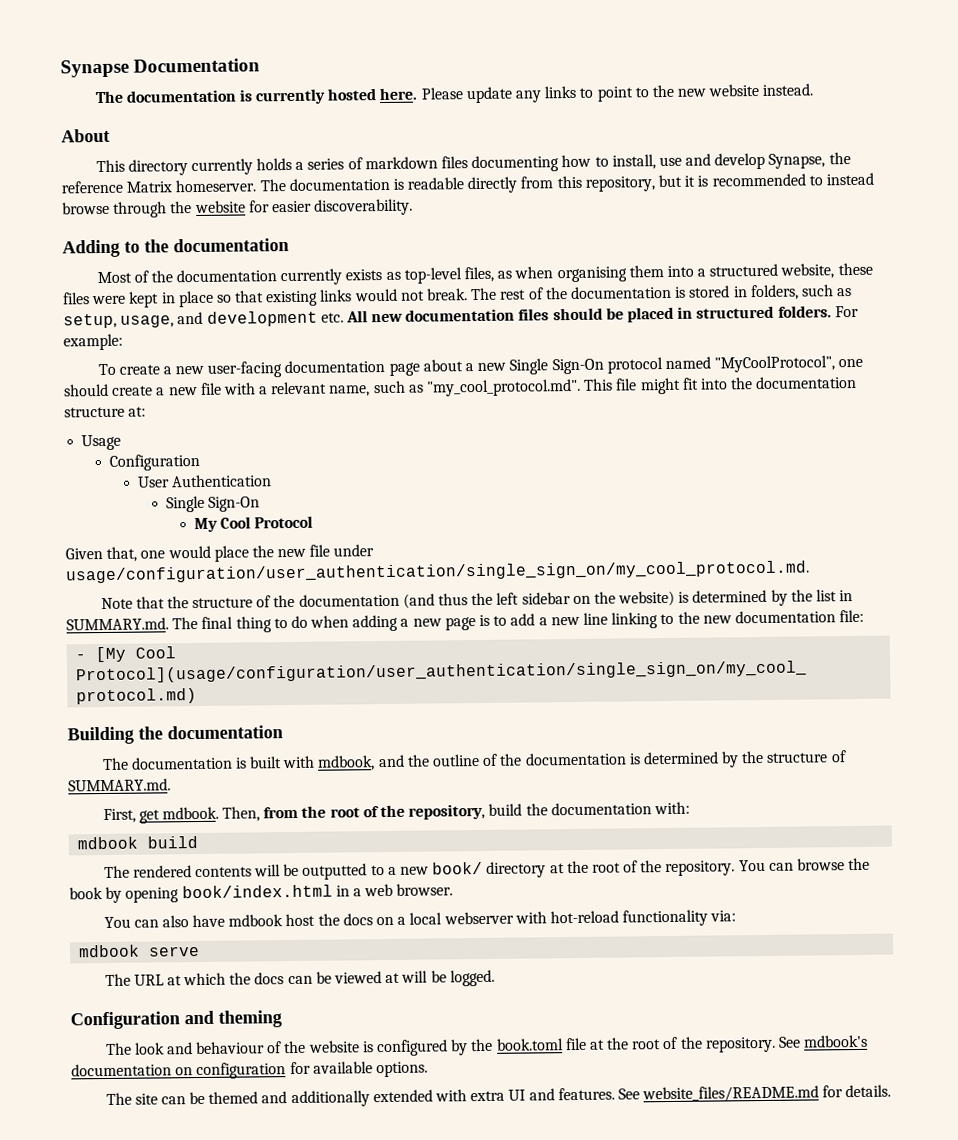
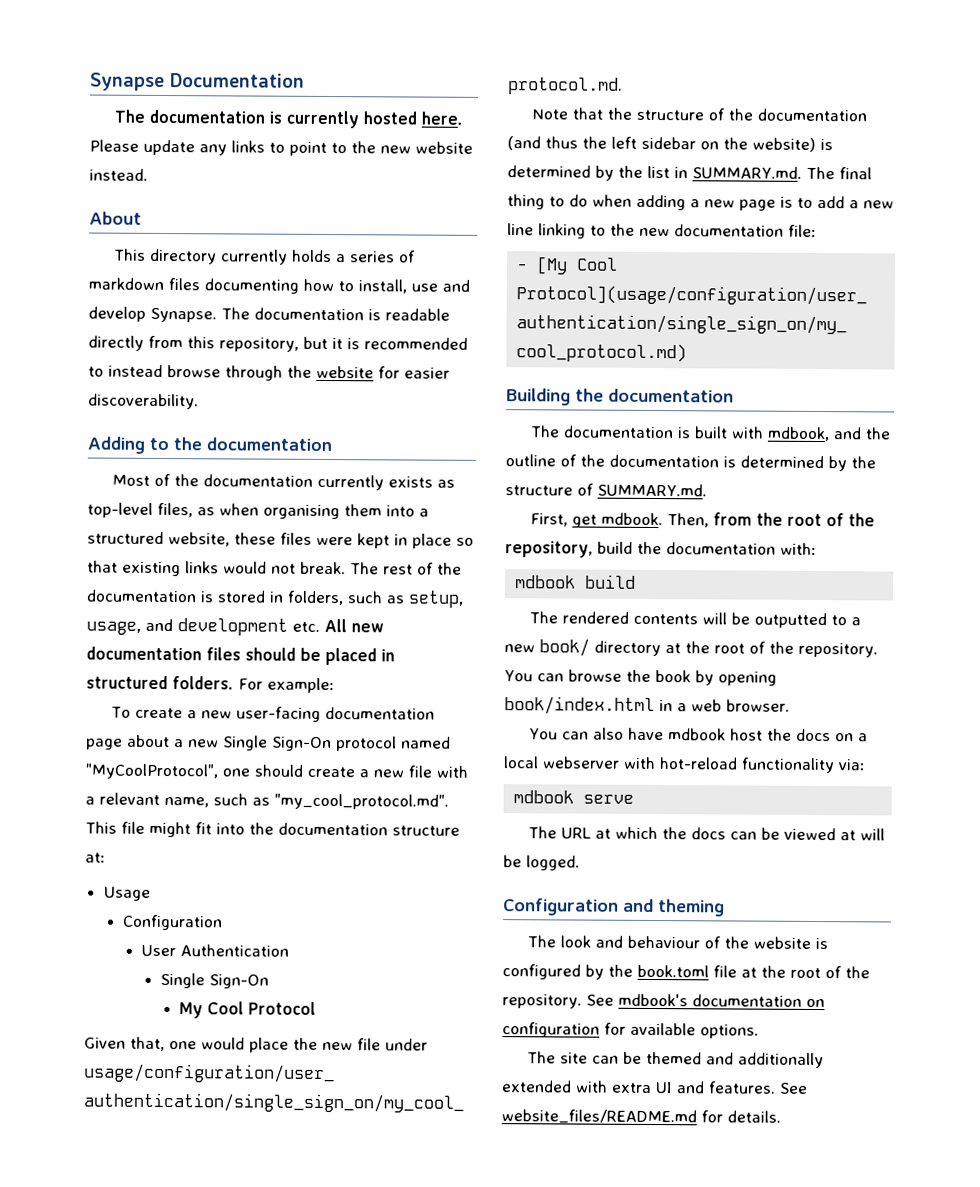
- This directory currently holds a series of markdown files documenting how to install, use and develop Synapse, the reference Matrix homeserver.
+ This directory currently holds a series of markdown files documenting how to install, use and develop Synapse.

